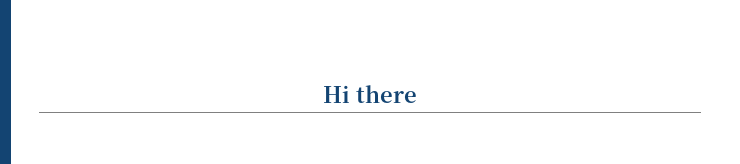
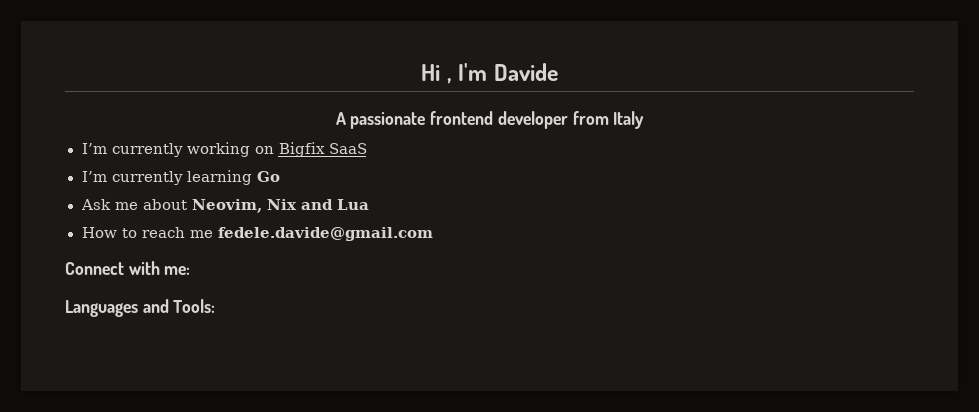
- Hi there
+ Hi , I'm Davide
+ A passionate frontend developer from Italy
+ I’m currently working on Bigfix SaaS
+ I’m currently learning Go
+ Ask me about Neovim, Nix and Lua
+ How to reach me fedele.davide@gmail.com
+ Connect with me:
+ Languages and Tools:

